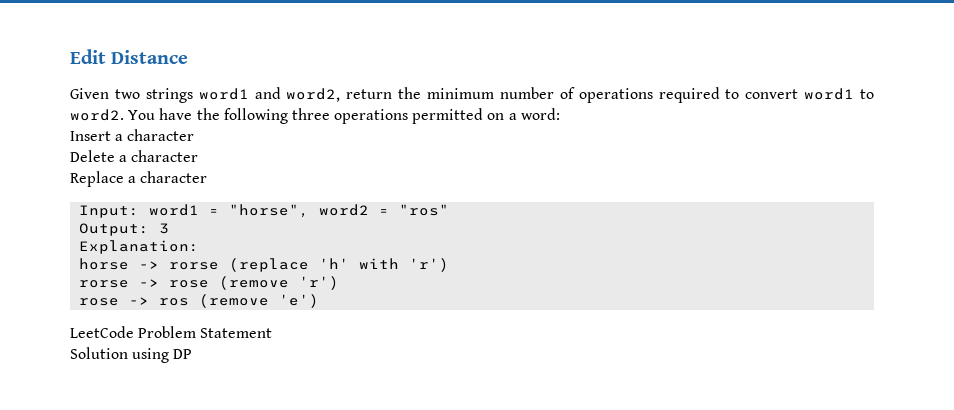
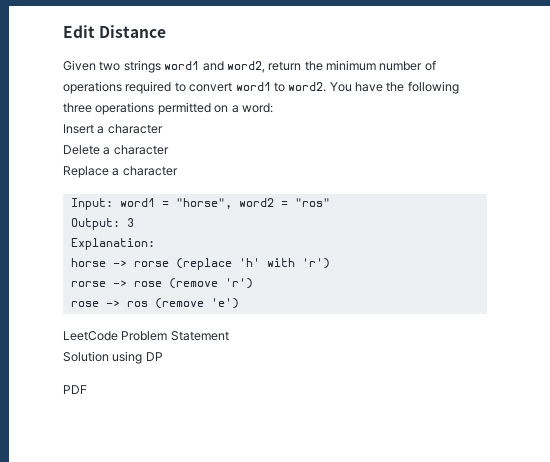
+ PDF

